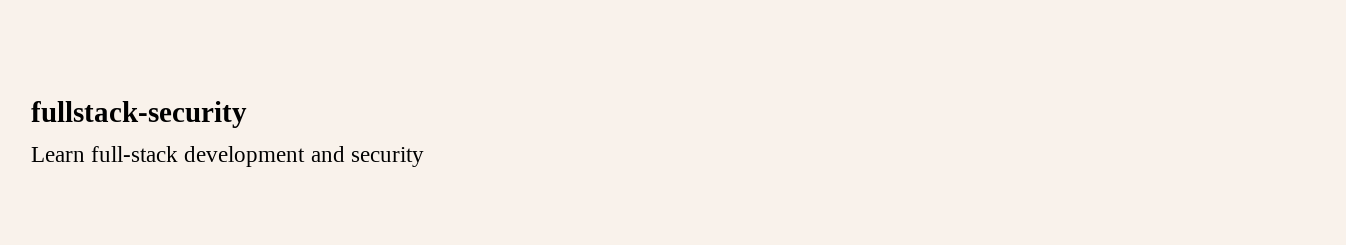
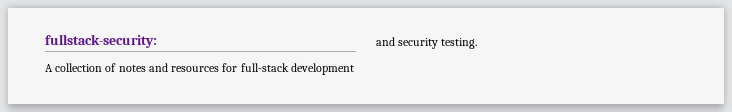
- fullstack-security
- Learn full-stack development and security
+ fullstack-security:
+ A collection of notes and resources for full-stack development and security testing.

